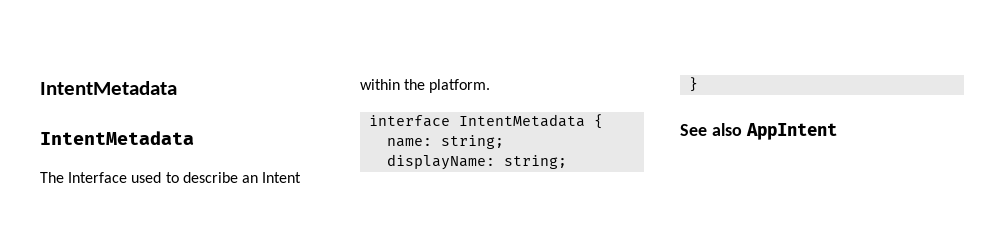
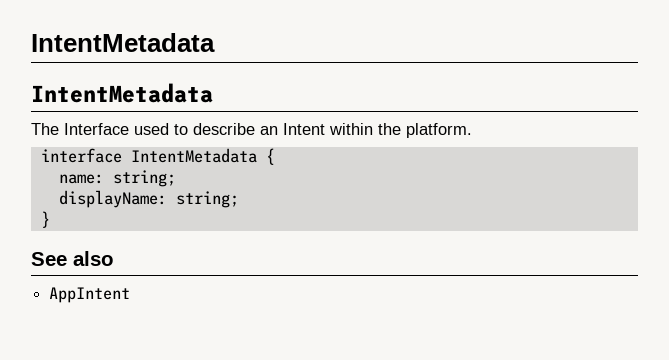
- See also AppIntent
+ See also
+ AppIntent

